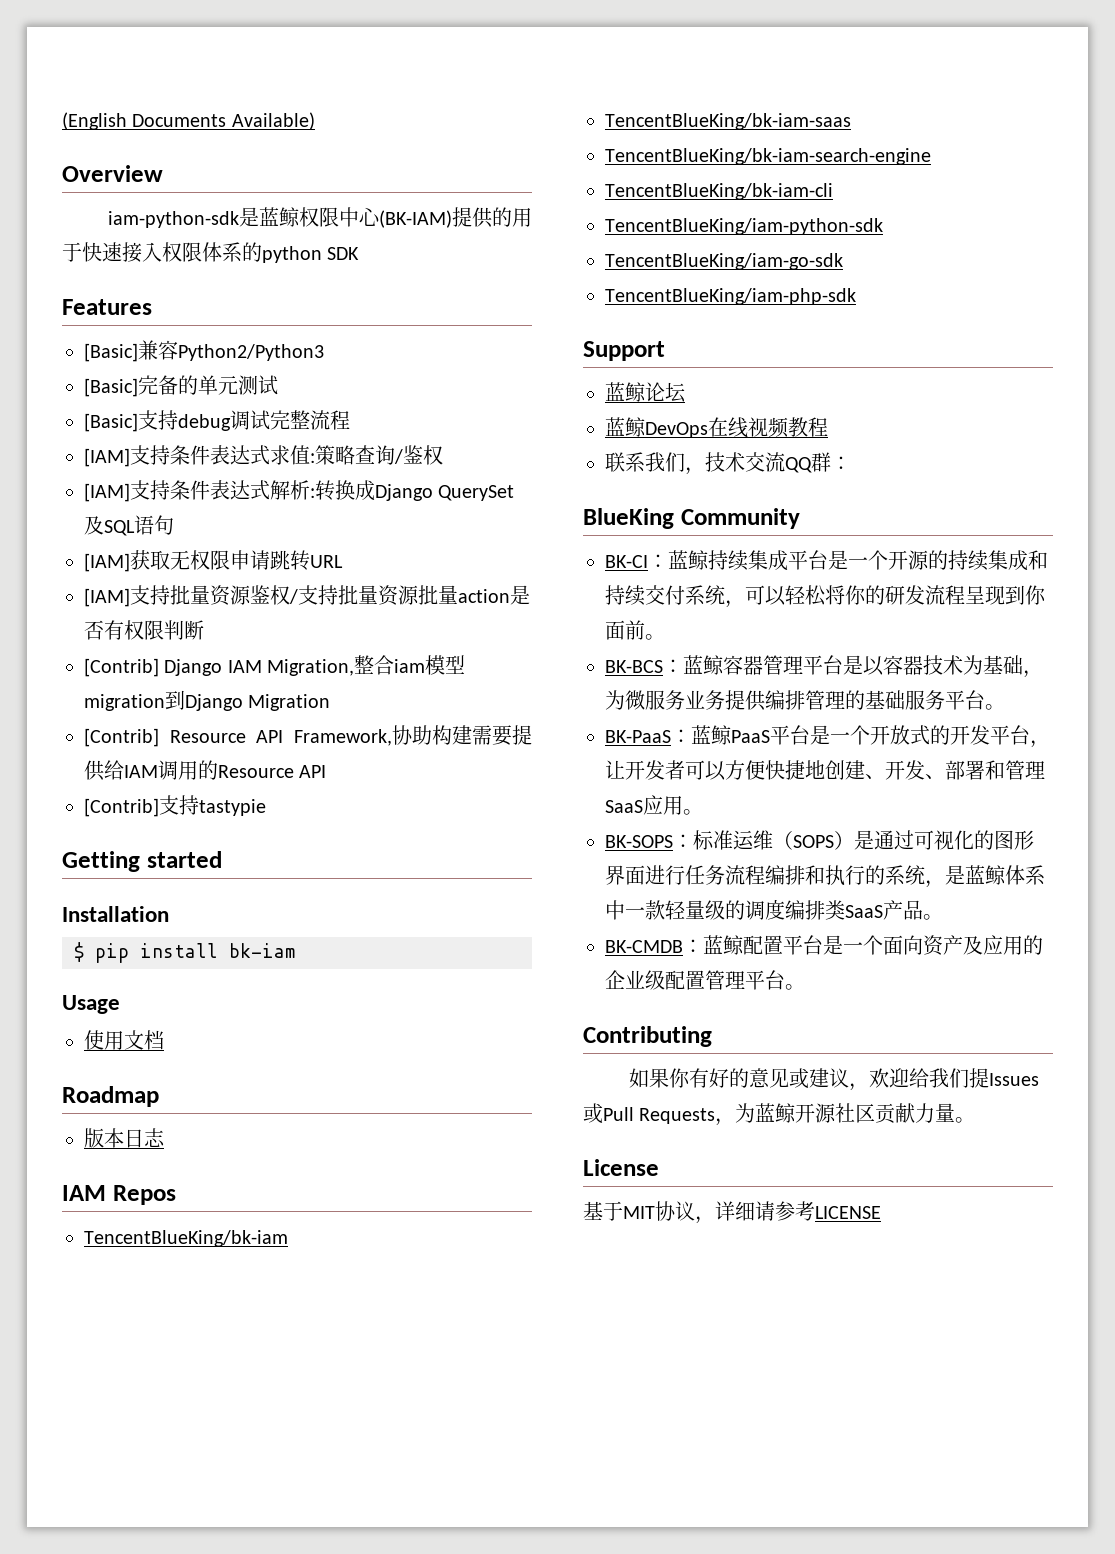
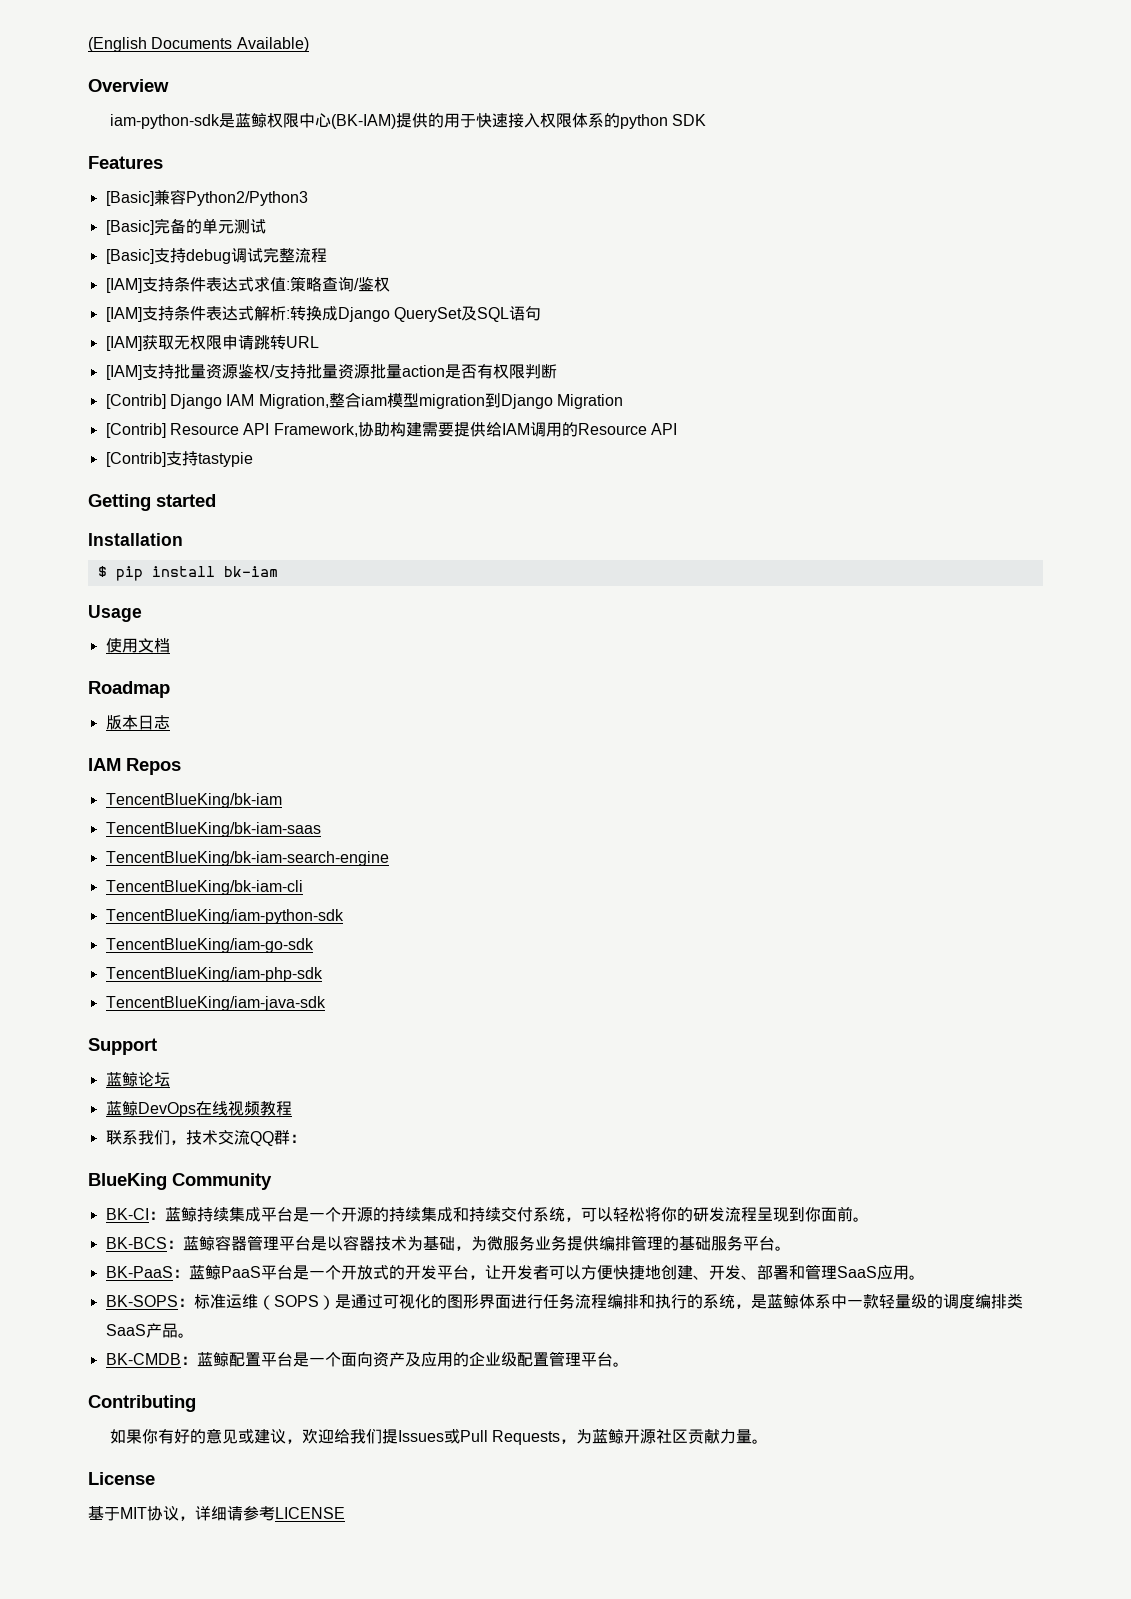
+ TencentBlueKing/iam-java-sdk

